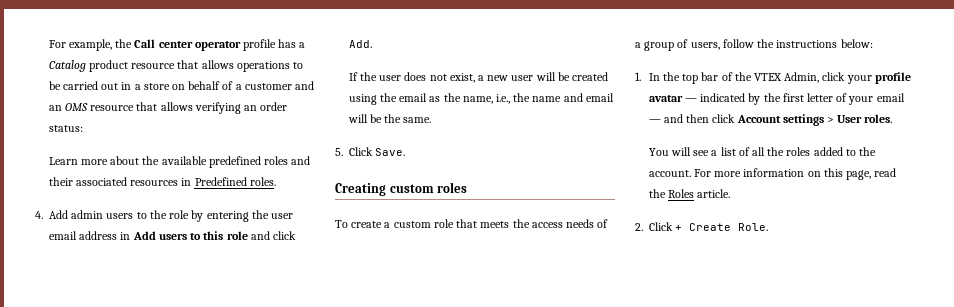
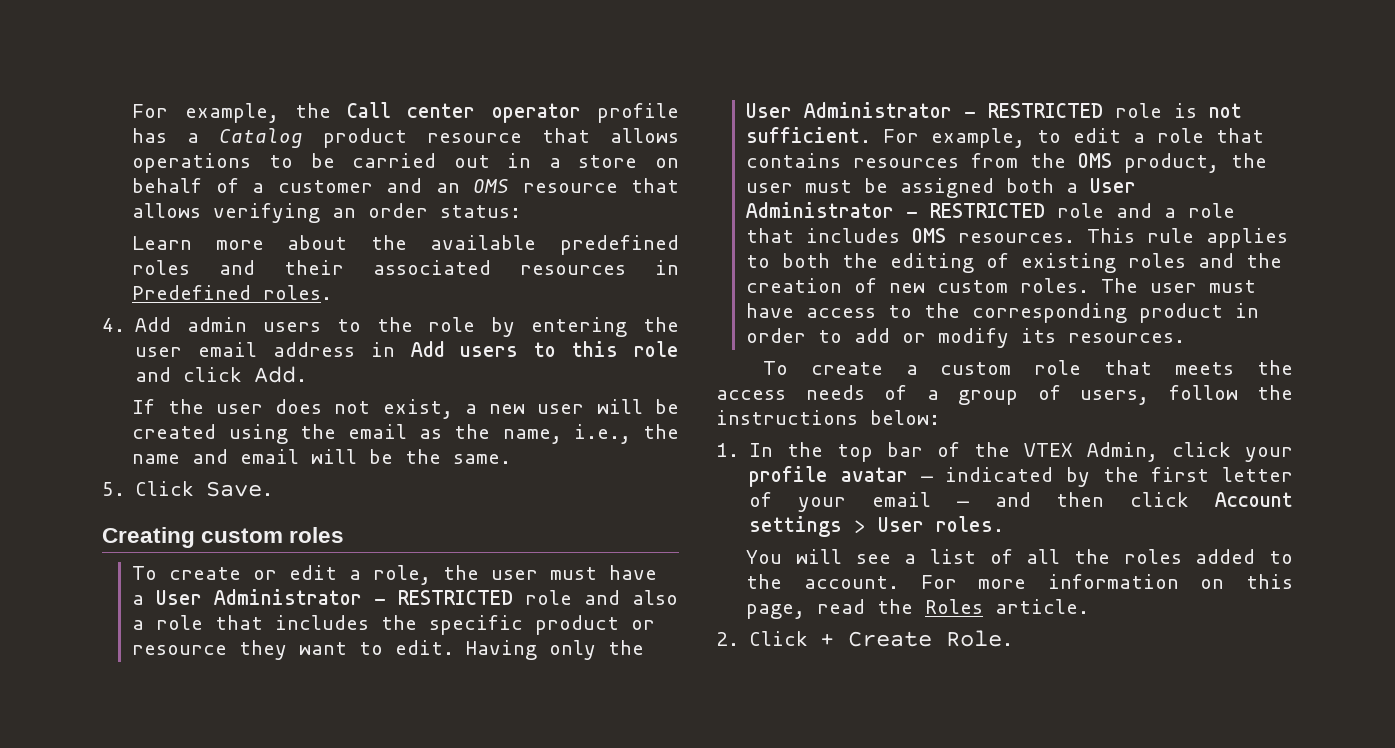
+ To create or edit a role, the user must have a User Administrator - RESTRICTED role and also a role that includes the specific product or resource they want to edit. Having only the User Administrator - RESTRICTED role is not sufficient. For example, to edit a role that contains resources from the OMS product, the user must be assigned both a User Administrator - RESTRICTED role and a role that includes OMS resources. This rule applies to both the editing of existing roles and the creation of new custom roles. The user must have access to the corresponding product in order to add or modify its resources.

